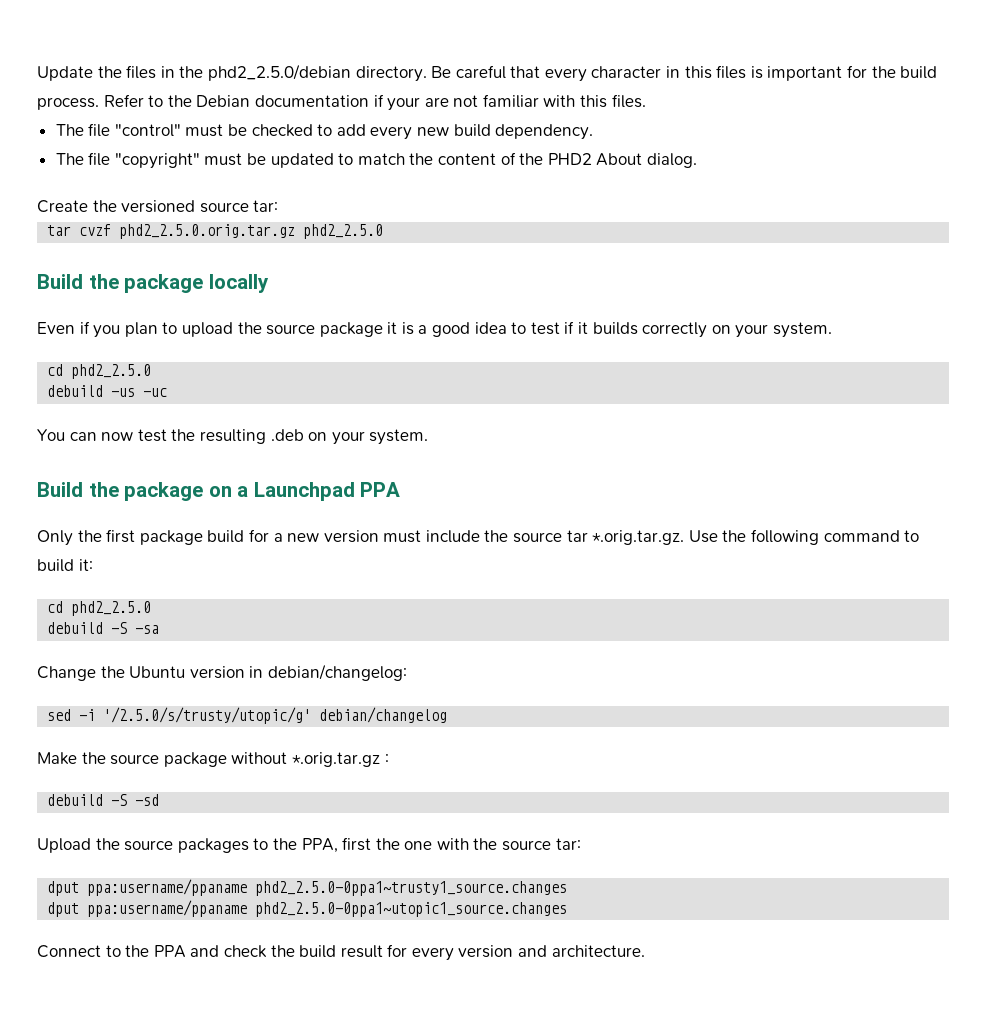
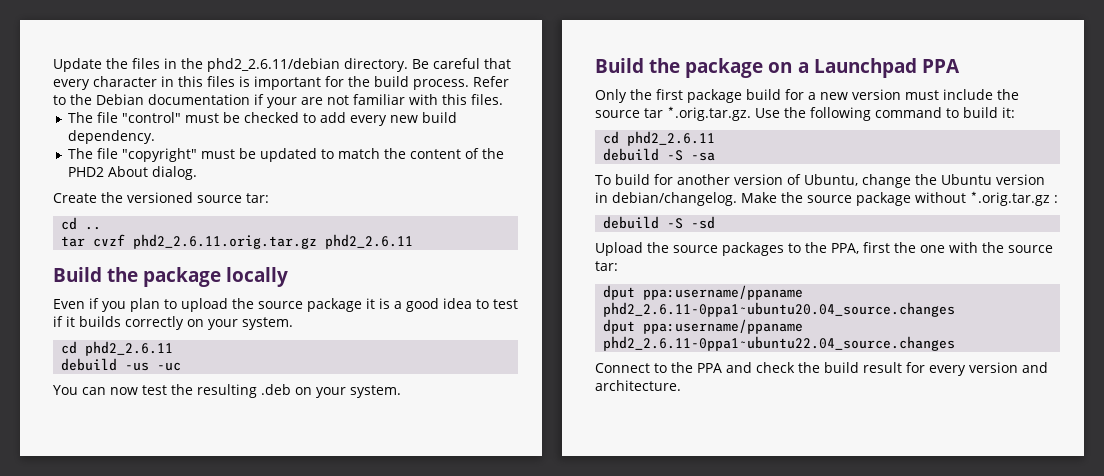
- Update the files in the phd2_2.5.0/debian directory.
+ Update the files in the phd2_2.6.11/debian directory.
+ cd ..
- tar cvzf phd2_2.5.0.orig.tar.gz phd2_2.5.0
+ tar cvzf phd2_2.6.11.orig.tar.gz phd2_2.6.11
  Even if you plan to upload the source package it is a good idea to test if it builds correctly on your system.
- cd phd2_2.5.0
+ cd phd2_2.6.11
  Only the first package build for a new version must include the source tar *.orig.tar.gz. Use the following command to build it:
- cd phd2_2.5.0
+ cd phd2_2.6.11
- Change the Ubuntu version in debian/changelog:
- sed -i '/2.5.0/s/trusty/utopic/g' debian/changelog
- Make the source package without *.orig.tar.gz :
+ To build for another version of Ubuntu, change the Ubuntu version in debian/changelog. Make the source package without *.orig.tar.gz :
- dput ppa:username/ppaname phd2_2.5.0-0ppa1~trusty1_source.changes
- dput ppa:username/ppaname phd2_2.5.0-0ppa1~utopic1_source.changes
+ dput ppa:username/ppaname phd2_2.6.11-0ppa1~ubuntu20.04_source.changes
+ dput ppa:username/ppaname phd2_2.6.11-0ppa1~ubuntu22.04_source.changes

